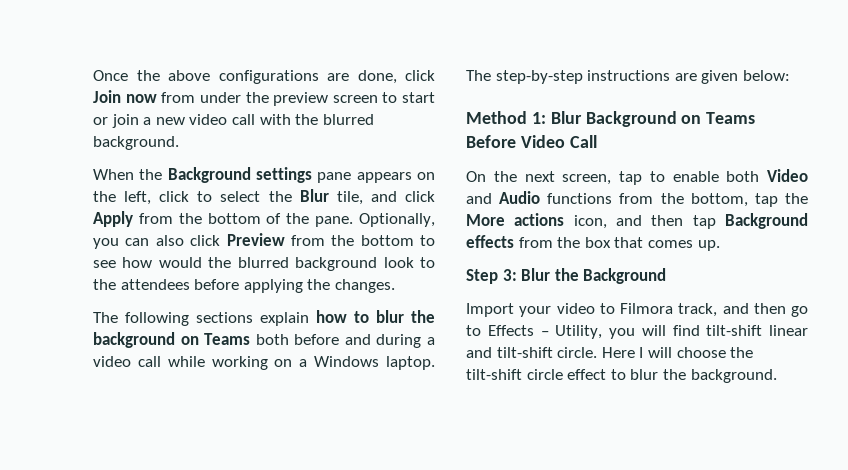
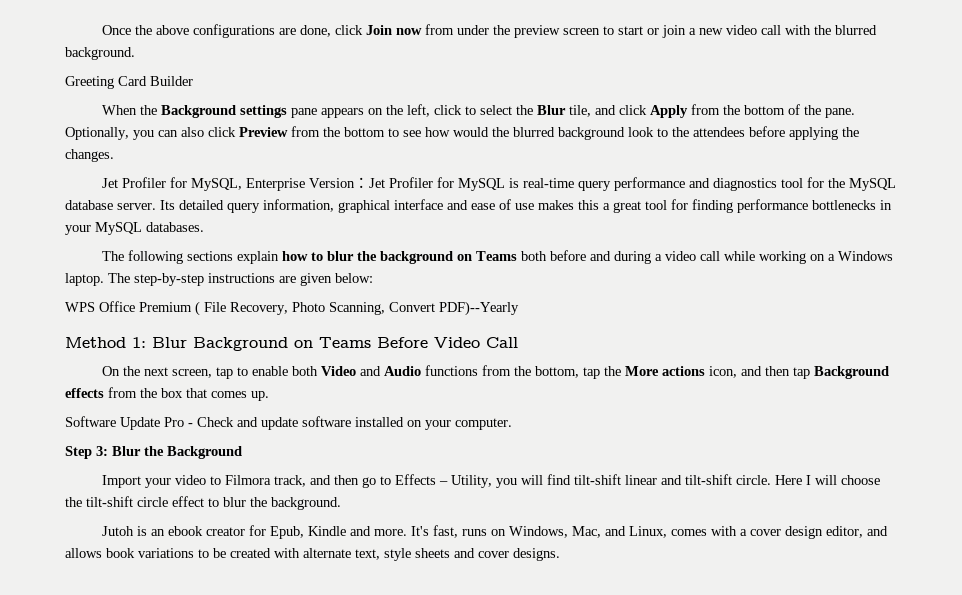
+ Greeting Card Builder
+ Jet Profiler for MySQL, Enterprise Version：Jet Profiler for MySQL is real-time query performance and diagnostics tool for the MySQL database server. Its detailed query information, graphical interface and ease of use makes this a great tool for finding performance bottlenecks in your MySQL databases.
+ WPS Office Premium ( File Recovery, Photo Scanning, Convert PDF)--Yearly
+ Software Update Pro - Check and update software installed on your computer.
+ Jutoh is an ebook creator for Epub, Kindle and more. It's fast, runs on Windows, Mac, and Linux, comes with a cover design editor, and allows book variations to be created with alternate text, style sheets and cover designs.

